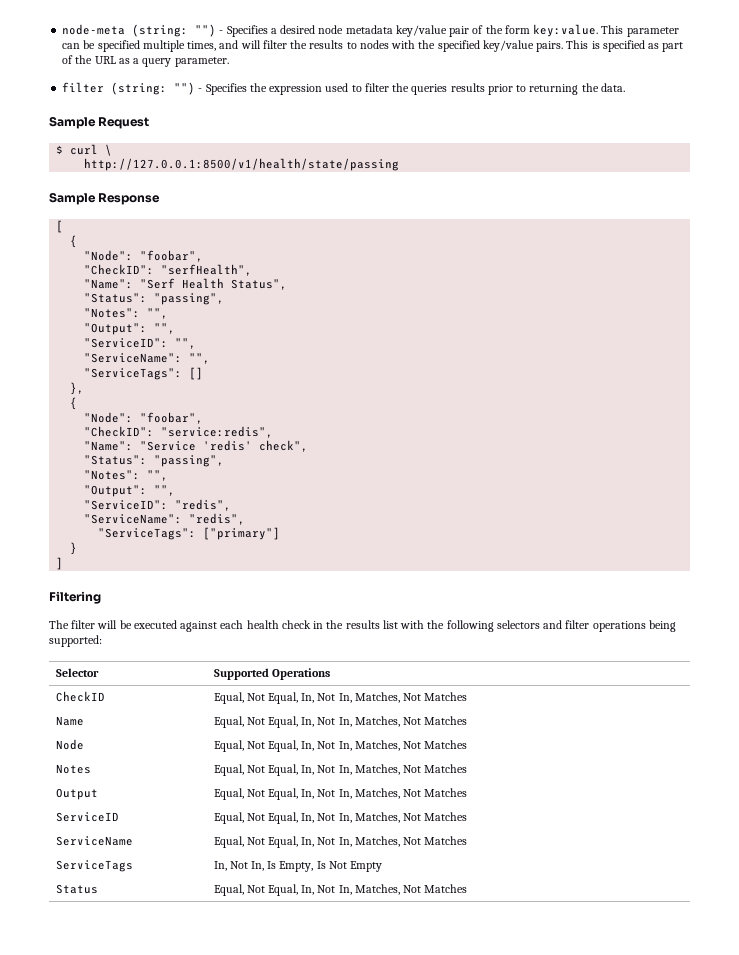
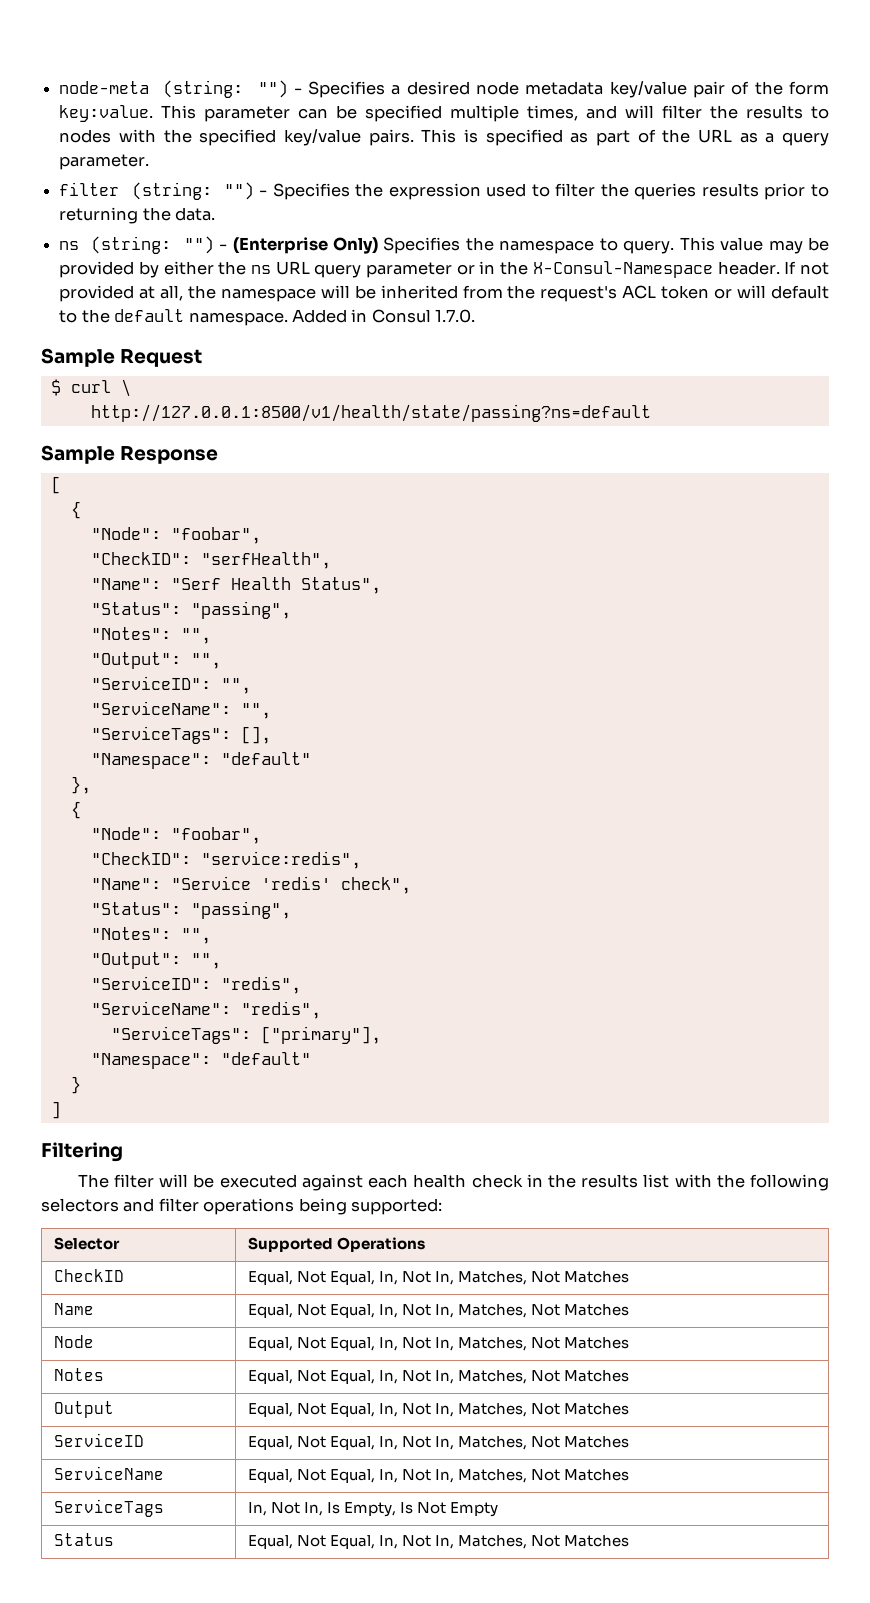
+ ns (string: "") - (Enterprise Only) Specifies the namespace to query. This value may be provided by either the ns URL query parameter or in the X-Consul-Namespace header. If not provided at all, the namespace will be inherited from the request's ACL token or will default to the default namespace. Added in Consul 1.7.0.
- http://127.0.0.1:8500/v1/health/state/passing
+ http://127.0.0.1:8500/v1/health/state/passing?ns=default
- "ServiceTags": []
+ "ServiceTags": [],
+ "Namespace": "default"
- "ServiceTags": ["primary"]
+ "ServiceTags": ["primary"],
+ "Namespace": "default"

